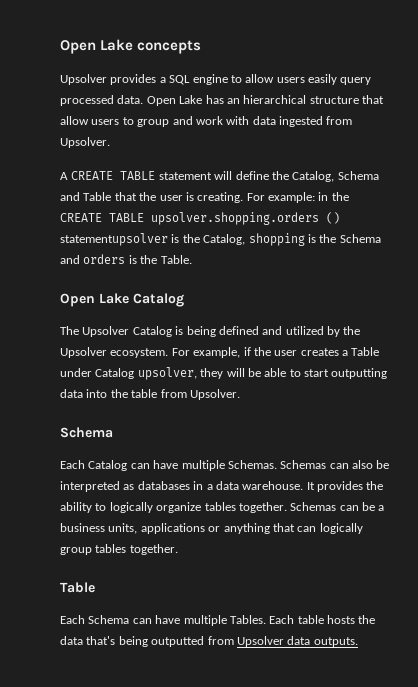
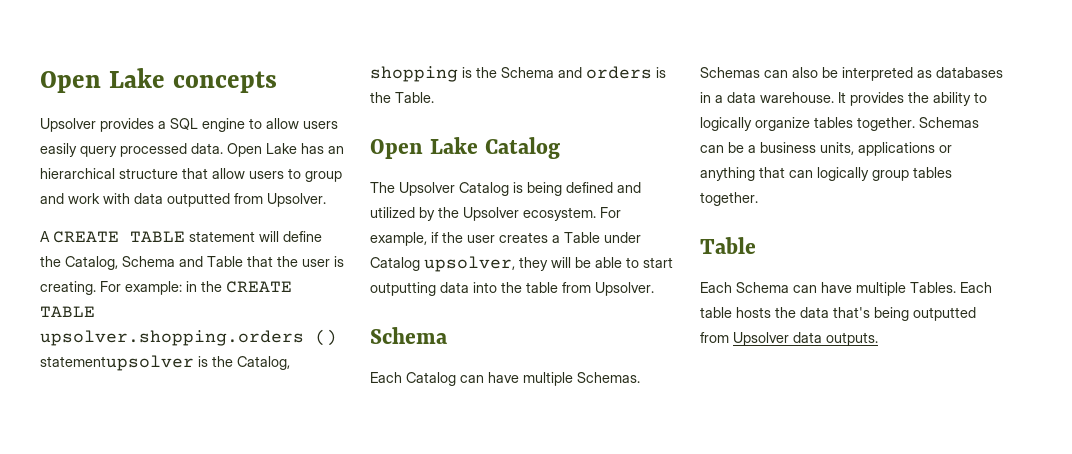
- Open Lake has an hierarchical structure that allow users to group and work with data ingested from Upsolver.
+ Open Lake has an hierarchical structure that allow users to group and work with data outputted from Upsolver.

